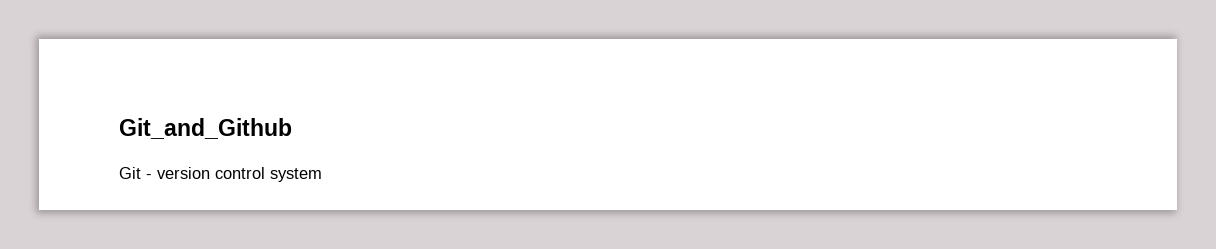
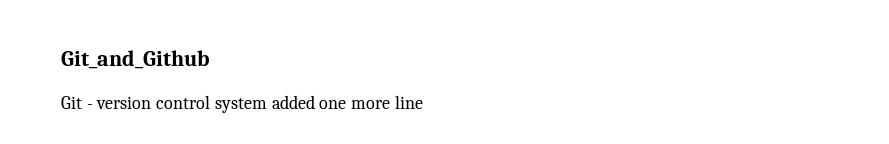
- Git - version control system
+ Git - version control system added one more line

